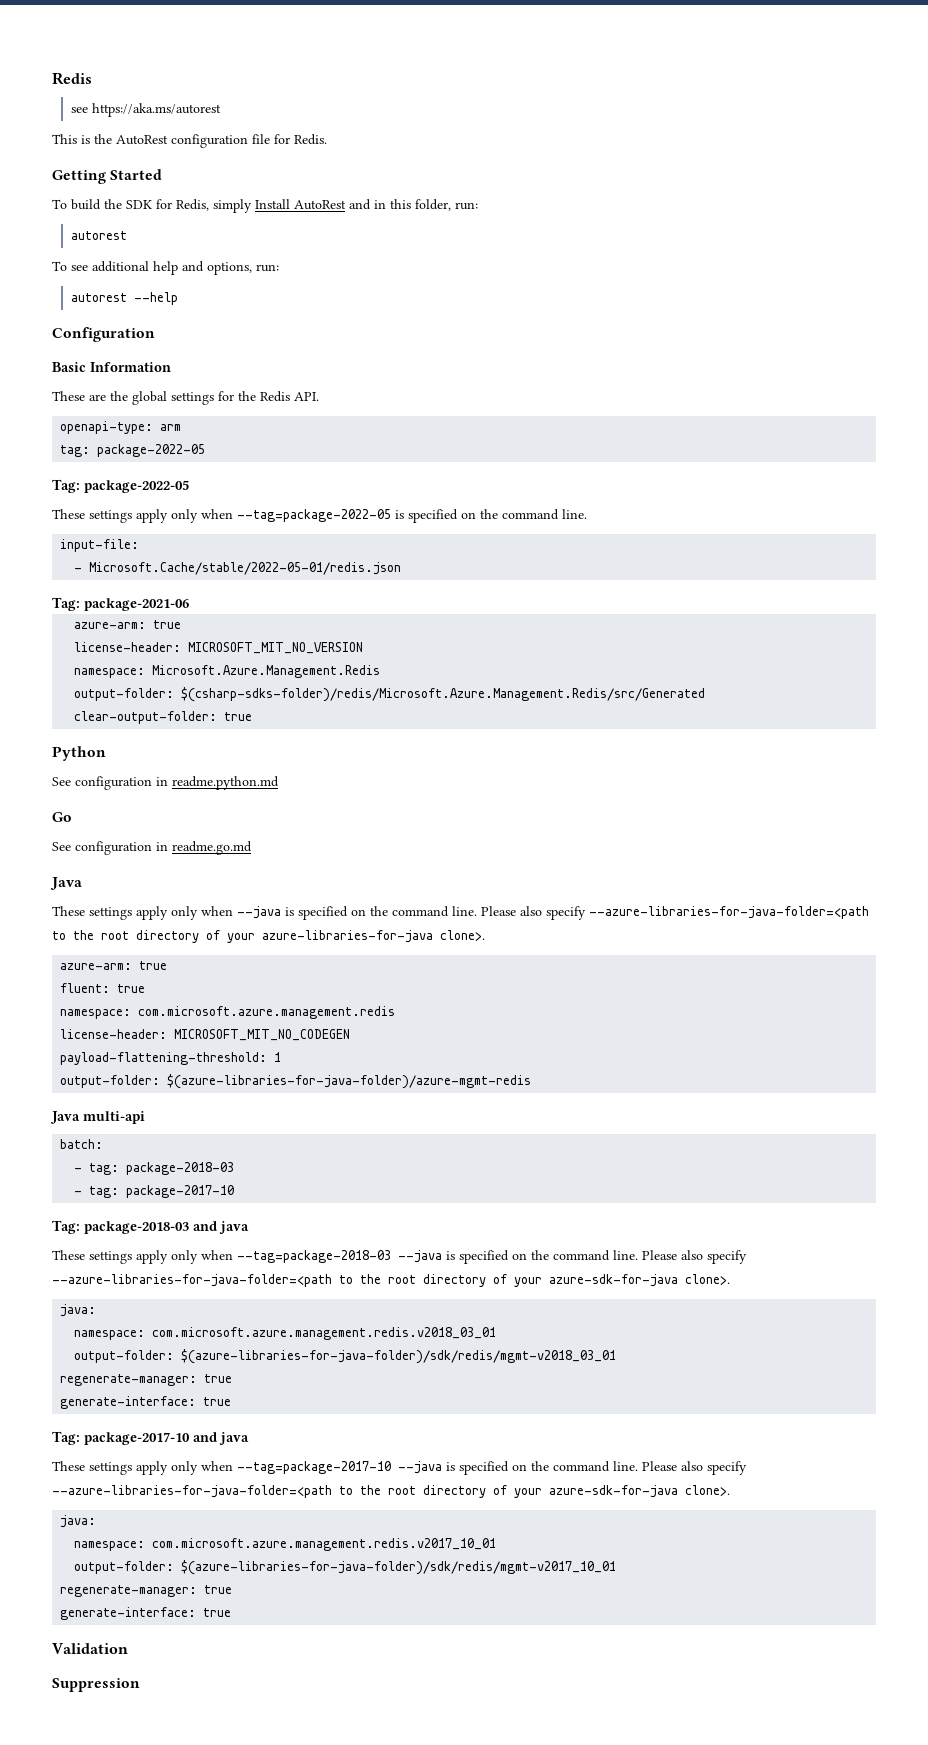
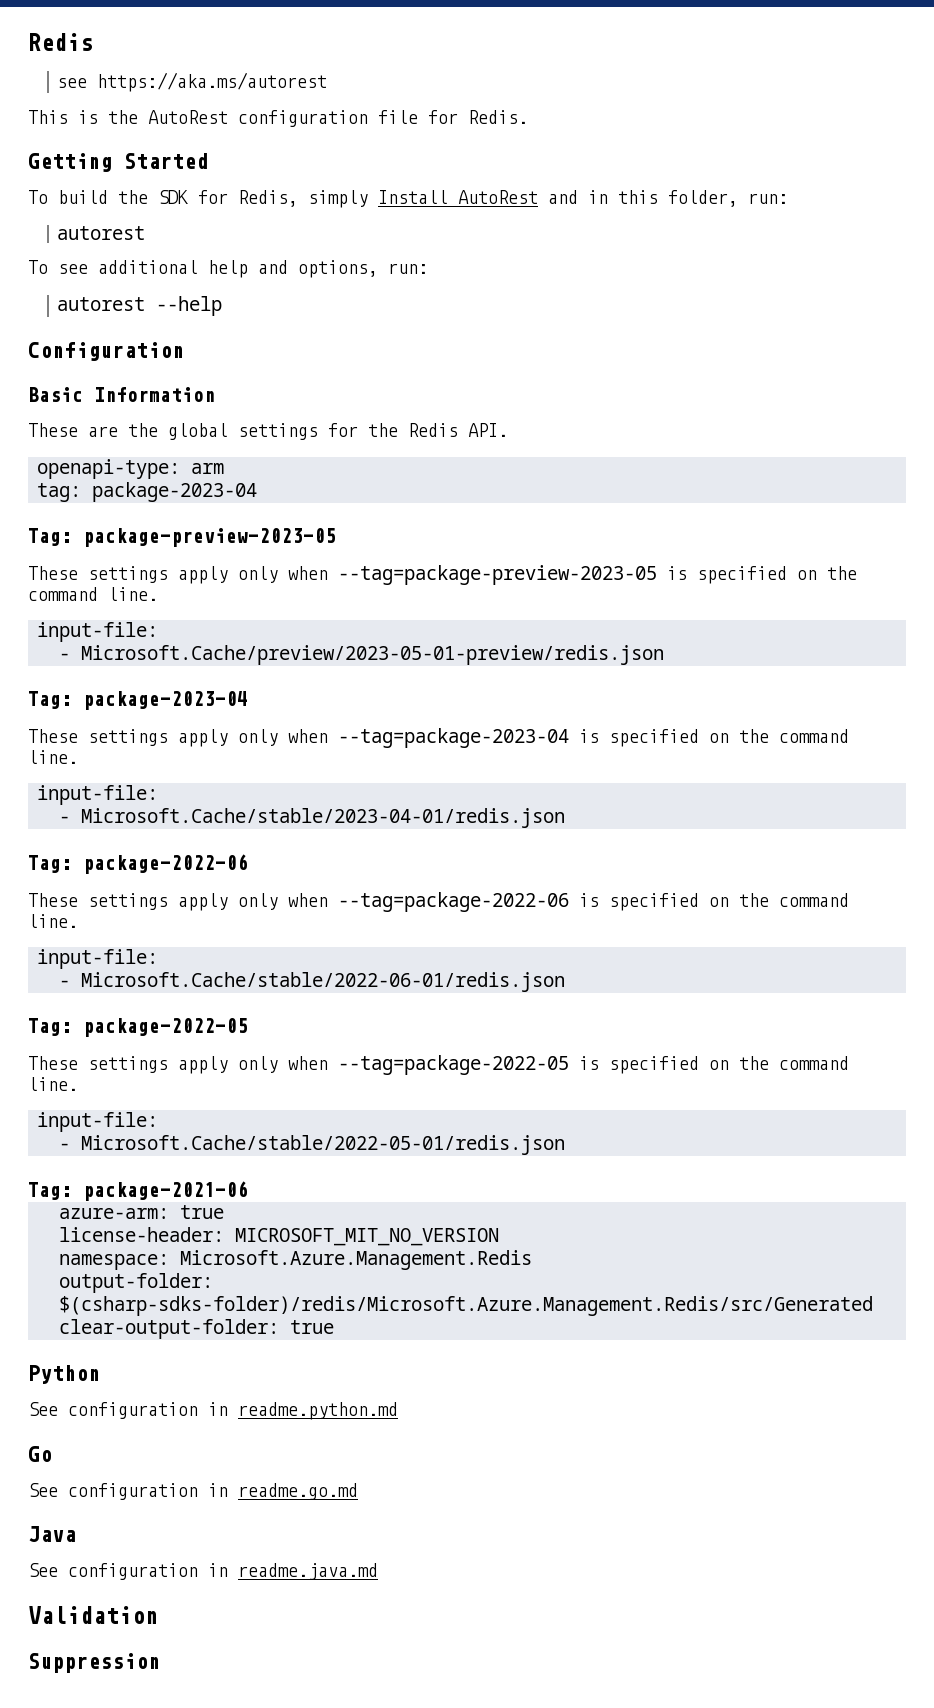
- tag: package-2022-05
+ tag: package-2023-04
+ Tag: package-preview-2023-05
+ These settings apply only when --tag=package-preview-2023-05 is specified on the command line.
+ input-file:
+ - Microsoft.Cache/preview/2023-05-01-preview/redis.json
+ Tag: package-2023-04
+ These settings apply only when --tag=package-2023-04 is specified on the command line.
+ input-file:
+ - Microsoft.Cache/stable/2023-04-01/redis.json
+ Tag: package-2022-06
+ These settings apply only when --tag=package-2022-06 is specified on the command line.
+ input-file:
+ - Microsoft.Cache/stable/2022-06-01/redis.json
- These settings apply only when --java is specified on the command line. Please also specify --azure-libraries-for-java-folder=<path to the root directory of your azure-libraries-for-java clone>.
- azure-arm: true
- fluent: true
- namespace: com.microsoft.azure.management.redis
- license-header: MICROSOFT_MIT_NO_CODEGEN
- payload-flattening-threshold: 1
- output-folder: $(azure-libraries-for-java-folder)/azure-mgmt-redis
- Java multi-api
- batch:
- - tag: package-2018-03
- - tag: package-2017-10
- Tag: package-2018-03 and java
- These settings apply only when --tag=package-2018-03 --java is specified on the command line. Please also specify --azure-libraries-for-java-folder=<path to the root directory of your azure-sdk-for-java clone>.
- java:
- namespace: com.microsoft.azure.management.redis.v2018_03_01
- output-folder: $(azure-libraries-for-java-folder)/sdk/redis/mgmt-v2018_03_01
- regenerate-manager: true
- generate-interface: true
- Tag: package-2017-10 and java
- These settings apply only when --tag=package-2017-10 --java is specified on the command line. Please also specify --azure-libraries-for-java-folder=<path to the root directory of your azure-sdk-for-java clone>.
- java:
- namespace: com.microsoft.azure.management.redis.v2017_10_01
- output-folder: $(azure-libraries-for-java-folder)/sdk/redis/mgmt-v2017_10_01
- regenerate-manager: true
- generate-interface: true
+ See configuration in readme.java.md

